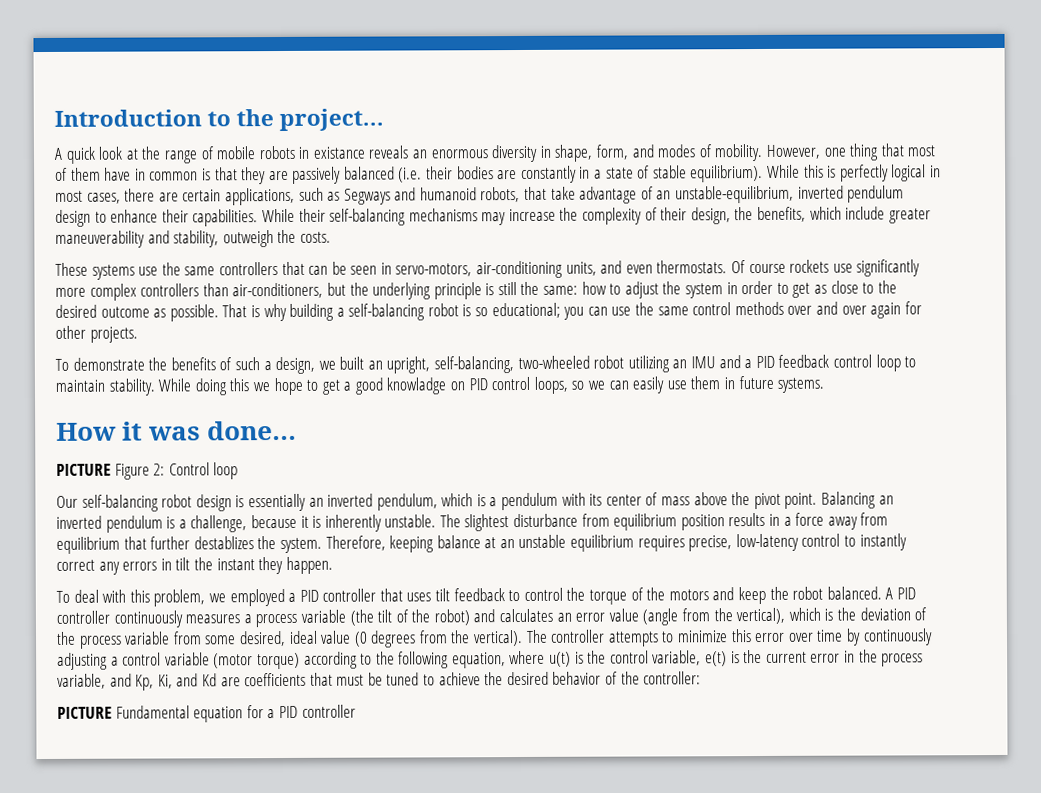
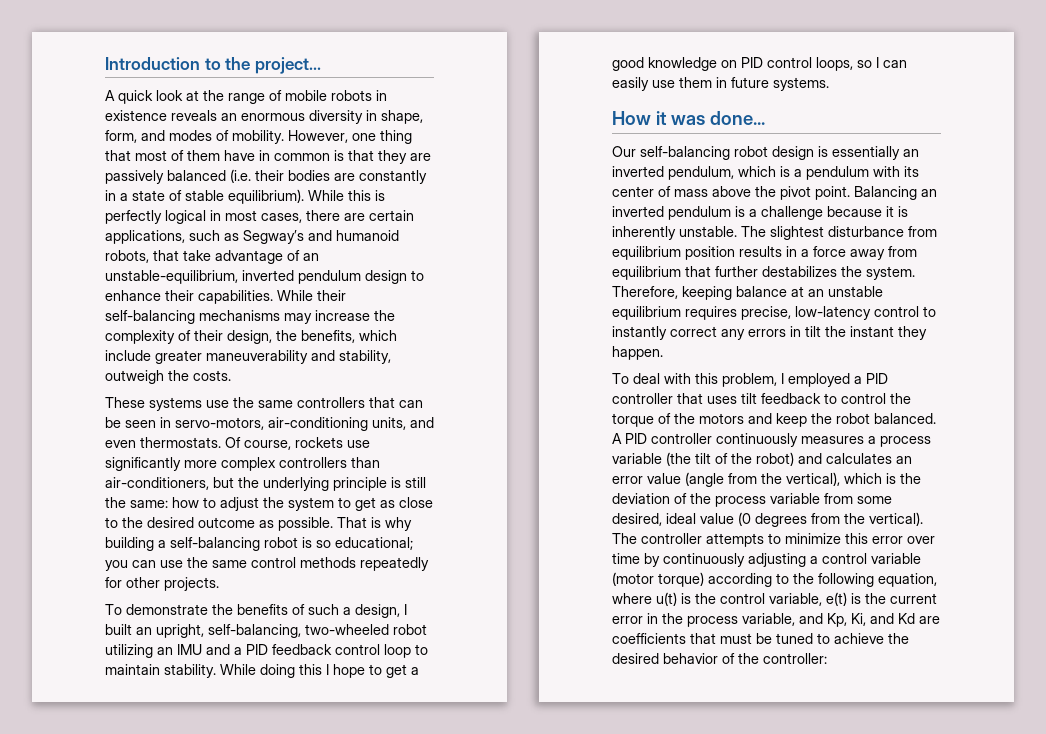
- A quick look at the range of mobile robots in existance reveals an enormous diversity in shape, form, and modes of mobility.
+ A quick look at the range of mobile robots in existence reveals an enormous diversity in shape, form, and modes of mobility.
- While this is perfectly logical in most cases, there are certain applications, such as Segways and humanoid robots, that take advantage of an unstable-equilibrium, inverted pendulum design to enhance their capabilities.
+ While this is perfectly logical in most cases, there are certain applications, such as Segway’s and humanoid robots, that take advantage of an unstable-equilibrium, inverted pendulum design to enhance their capabilities.
- Of course rockets use significantly more complex controllers than air-conditioners, but the underlying principle is still the same: how to adjust the system in order to get as close to the desired outcome as possible.
+ Of course, rockets use significantly more complex controllers than air-conditioners, but the underlying principle is still the same: how to adjust the system to get as close to the desired outcome as possible.
- That is why building a self-balancing robot is so educational; you can use the same control methods over and over again for other projects.
+ That is why building a self-balancing robot is so educational; you can use the same control methods repeatedly for other projects.
- To demonstrate the benefits of such a design, we built an upright, self-balancing, two-wheeled robot utilizing an IMU and a PID feedback control loop to maintain stability.
+ To demonstrate the benefits of such a design, I built an upright, self-balancing, two-wheeled robot utilizing an IMU and a PID feedback control loop to maintain stability.
- While doing this we hope to get a good knowladge on PID control loops, so we can easily use them in future systems.
+ While doing this I hope to get a good knowledge on PID control loops, so I can easily use them in future systems.
- PICTURE Figure 2: Control loop
- Balancing an inverted pendulum is a challenge, because it is inherently unstable.
+ Balancing an inverted pendulum is a challenge because it is inherently unstable.
- The slightest disturbance from equilibrium position results in a force away from equilibrium that further destablizes the system.
+ The slightest disturbance from equilibrium position results in a force away from equilibrium that further destabilizes the system.
- To deal with this problem, we employed a PID controller that uses tilt feedback to control the torque of the motors and keep the robot balanced.
+ To deal with this problem, I employed a PID controller that uses tilt feedback to control the torque of the motors and keep the robot balanced.
- PICTURE Fundamental equation for a PID controller

